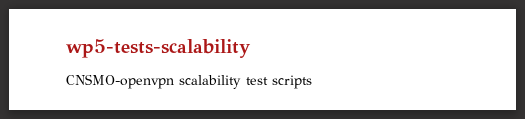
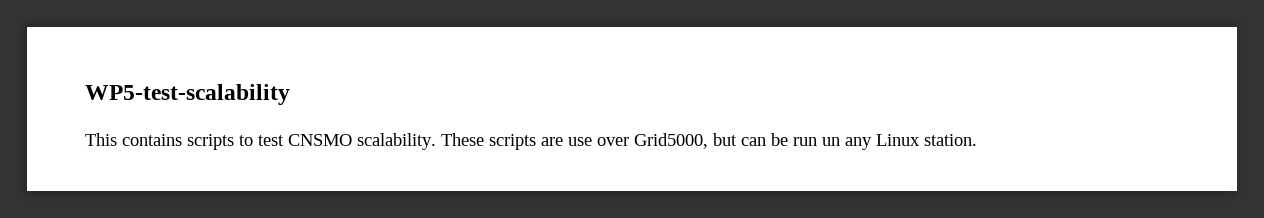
- wp5-tests-scalability
- CNSMO-openvpn scalability test scripts
+ WP5-test-scalability
+ This contains scripts to test CNSMO scalability. These scripts are use over Grid5000, but can be run un any Linux station.

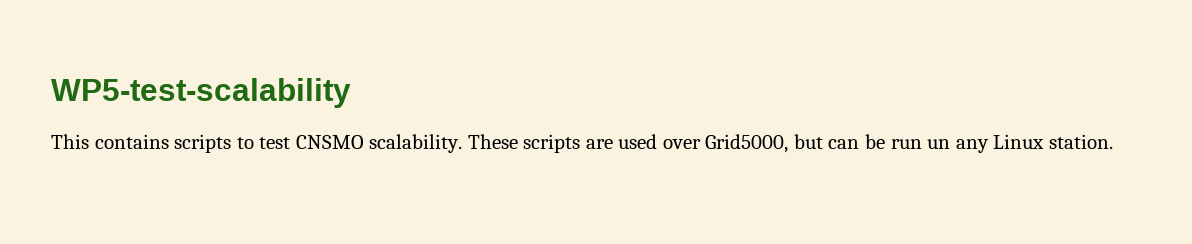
- These scripts are use over Grid5000, but can be run un any Linux station.
+ These scripts are used over Grid5000, but can be run un any Linux station.

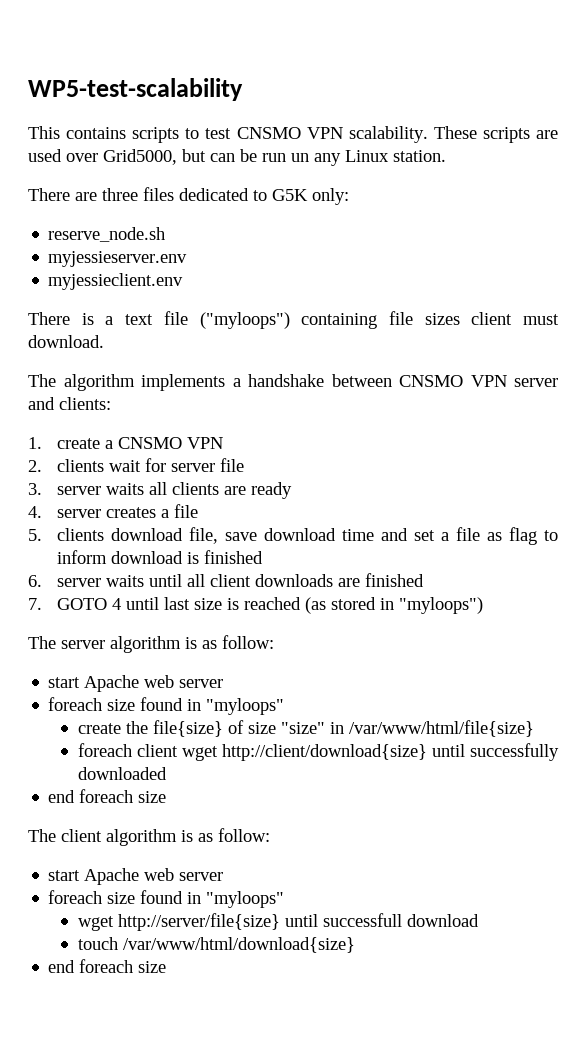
- This contains scripts to test CNSMO scalability.
+ This contains scripts to test CNSMO VPN scalability.
+ There are three files dedicated to G5K only:
+ reserve_node.sh
+ myjessieserver.env
+ myjessieclient.env
+ There is a text file ("myloops") containing file sizes client must download.
+ The algorithm implements a handshake between CNSMO VPN server and clients:
+ 1. create a CNSMO VPN
+ 2. clients wait for server file
+ 3. server waits all clients are ready
+ 4. server creates a file
+ 5. clients download file, save download time and set a file as flag to inform download is finished
+ 6. server waits until all client downloads are finished
+ 7. GOTO 4 until last size is reached (as stored in "myloops")
+ The server algorithm is as follow:
+ start Apache web server
+ foreach size found in "myloops"
+ create the file{size} of size "size" in /var/www/html/file{size}
+ foreach client wget http://client/download{size} until successfully downloaded
+ end foreach size
+ The client algorithm is as follow:
+ start Apache web server
+ foreach size found in "myloops"
+ wget http://server/file{size} until successfull download
+ touch /var/www/html/download{size}
+ end foreach size

